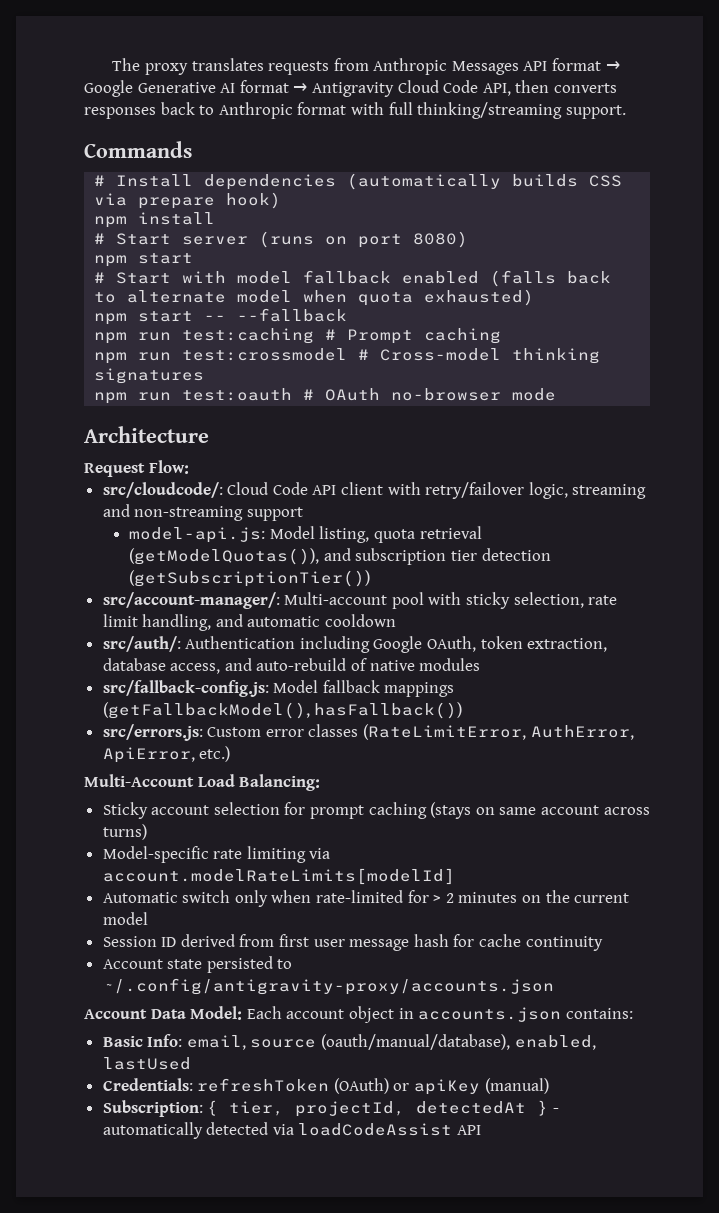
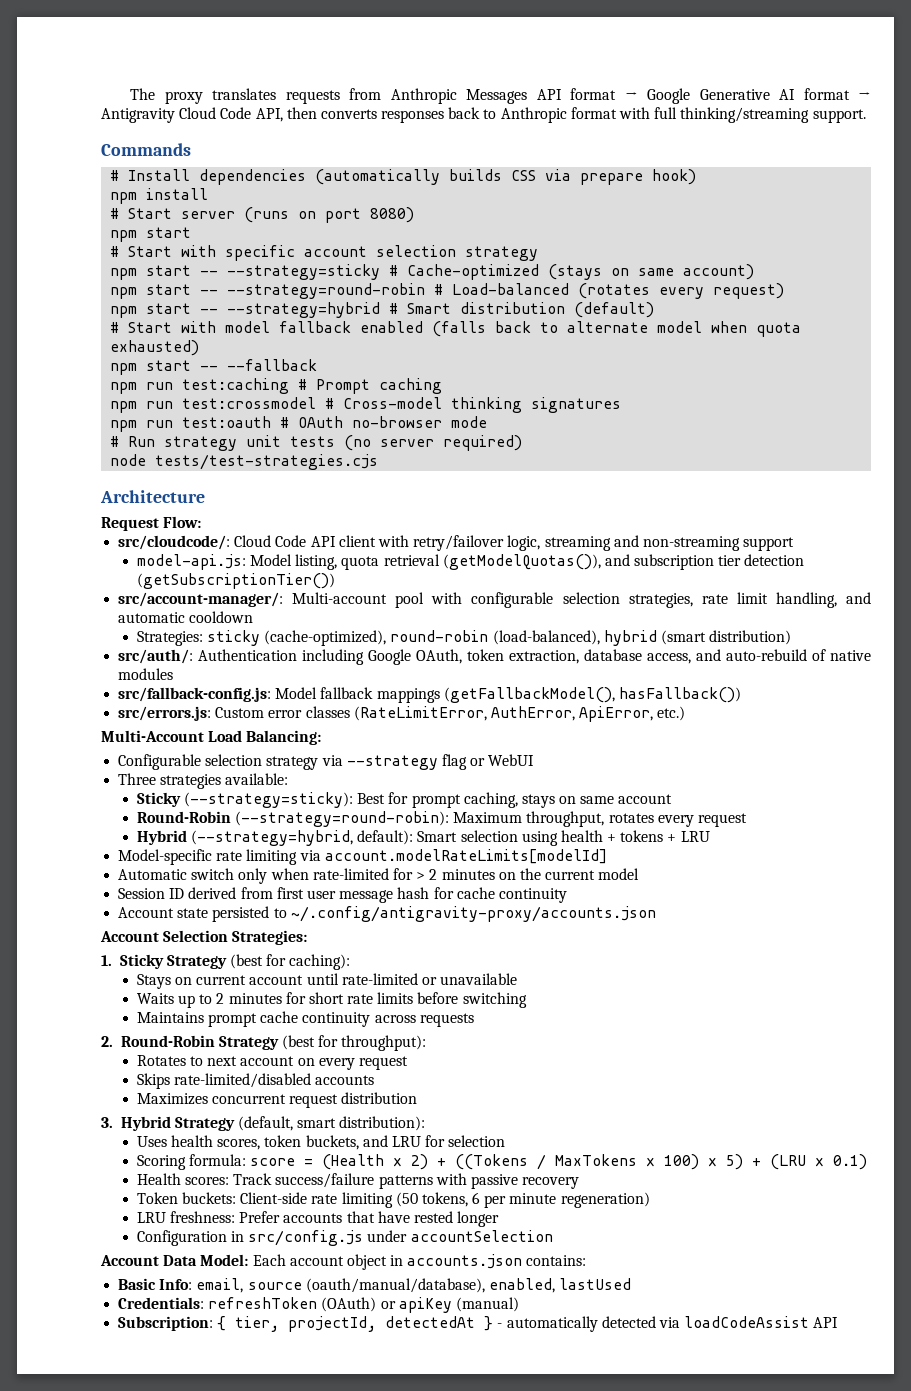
+ # Start with specific account selection strategy
+ npm start -- --strategy=sticky # Cache-optimized (stays on same account)
+ npm start -- --strategy=round-robin # Load-balanced (rotates every request)
+ npm start -- --strategy=hybrid # Smart distribution (default)
+ # Run strategy unit tests (no server required)
+ node tests/test-strategies.cjs
- src/account-manager/: Multi-account pool with sticky selection, rate limit handling, and automatic cooldown
+ src/account-manager/: Multi-account pool with configurable selection strategies, rate limit handling, and automatic cooldown
+ Strategies: sticky (cache-optimized), round-robin (load-balanced), hybrid (smart distribution)
- Sticky account selection for prompt caching (stays on same account across turns)
+ Configurable selection strategy via --strategy flag or WebUI
+ Three strategies available:
+ Sticky (--strategy=sticky): Best for prompt caching, stays on same account
+ Round-Robin (--strategy=round-robin): Maximum throughput, rotates every request
+ Hybrid (--strategy=hybrid, default): Smart selection using health + tokens + LRU
+ Account Selection Strategies:
+ 1. Sticky Strategy (best for caching):
+ Stays on current account until rate-limited or unavailable
+ Waits up to 2 minutes for short rate limits before switching
+ Maintains prompt cache continuity across requests
+ 2. Round-Robin Strategy (best for throughput):
+ Rotates to next account on every request
+ Skips rate-limited/disabled accounts
+ Maximizes concurrent request distribution
+ 3. Hybrid Strategy (default, smart distribution):
+ Uses health scores, token buckets, and LRU for selection
+ Scoring formula: score = (Health × 2) + ((Tokens / MaxTokens × 100) × 5) + (LRU × 0.1)
+ Health scores: Track success/failure patterns with passive recovery
+ Token buckets: Client-side rate limiting (50 tokens, 6 per minute regeneration)
+ LRU freshness: Prefer accounts that have rested longer
+ Configuration in src/config.js under accountSelection

